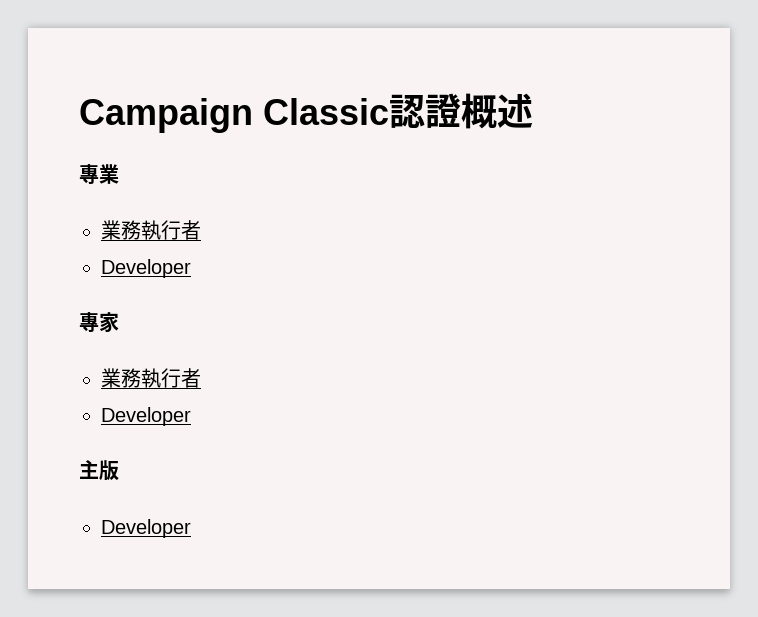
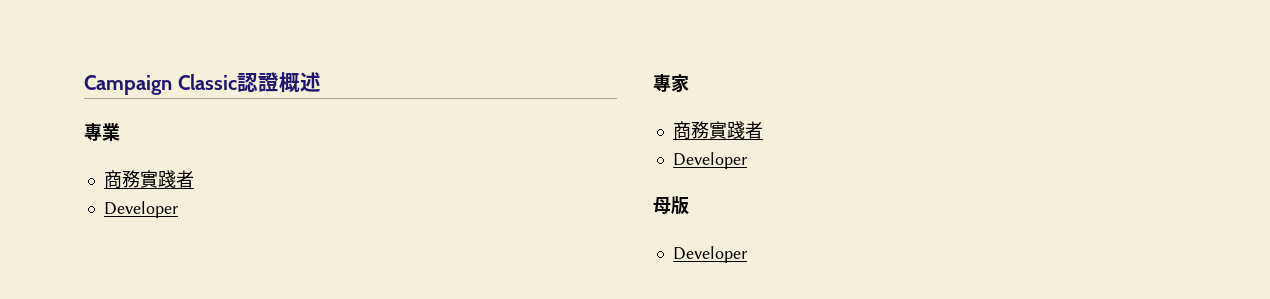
  專業
- 業務執行者
+ 商務實踐者
  專家
- 業務執行者
+ 商務實踐者
  Developer
- 主版
+ 母版

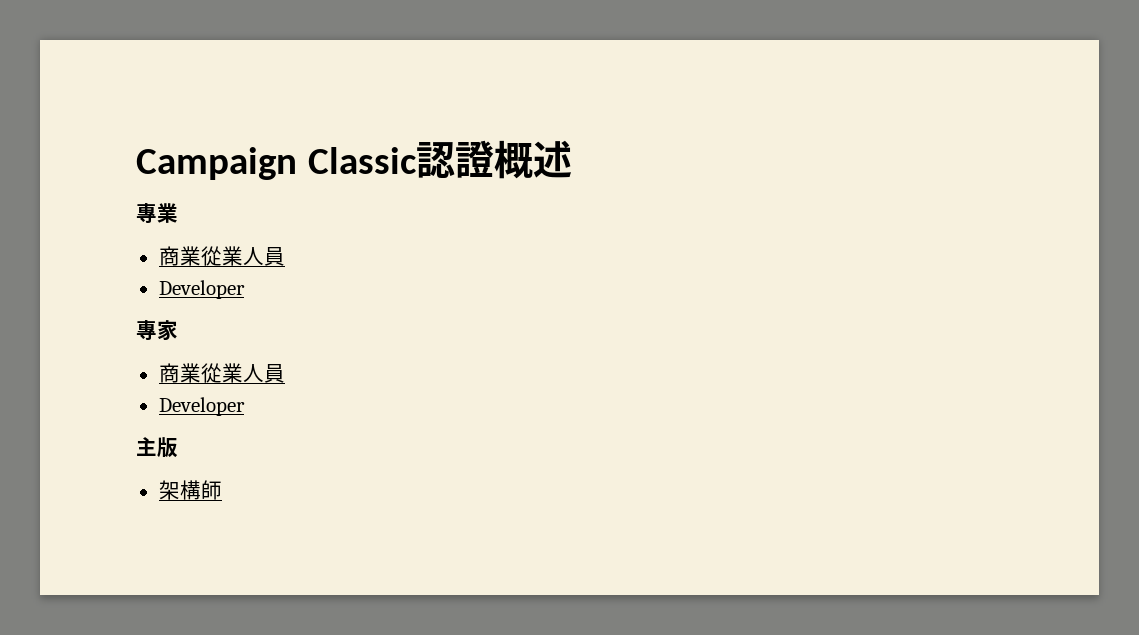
  專業
- 商務實踐者
+ 商業從業人員
  專家
- 商務實踐者
+ 商業從業人員
  Developer
- 母版
- Developer
+ 主版
+ 架構師

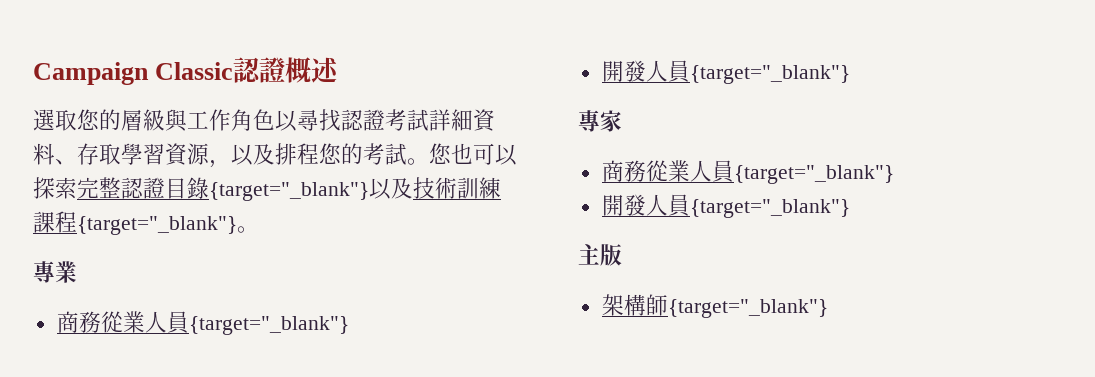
+ 選取您的層級與工作角色以尋找認證考試詳細資料、存取學習資源，以及排程您的考試。您也可以探索完整認證目錄{target="_blank"}以及技術訓練課程{target="_blank"}。
  專業
- 商業從業人員
- Developer
+ 商務從業人員{target="_blank"}
+ 開發人員{target="_blank"}
  專家
- 商業從業人員
- Developer
+ 商務從業人員{target="_blank"}
+ 開發人員{target="_blank"}
- 架構師
+ 架構師{target="_blank"}

